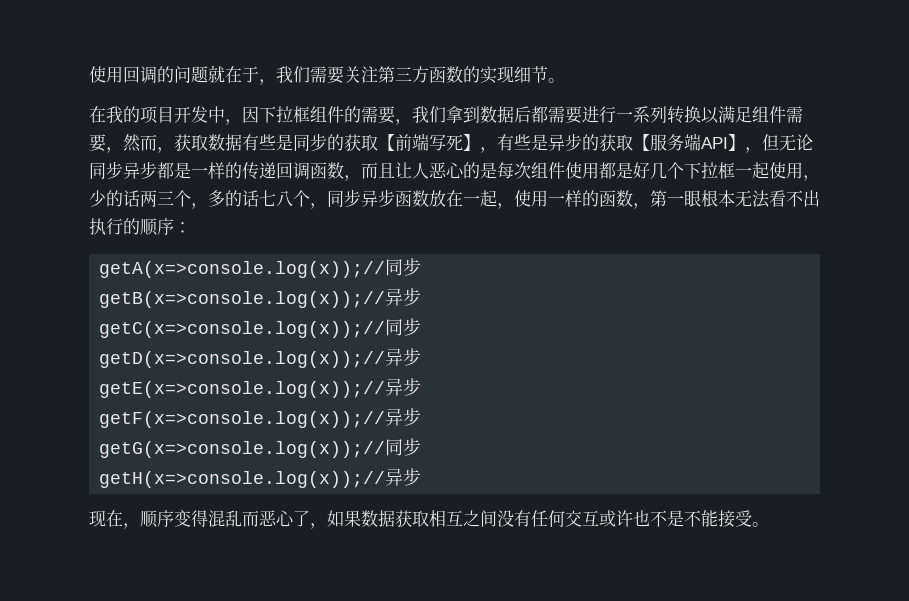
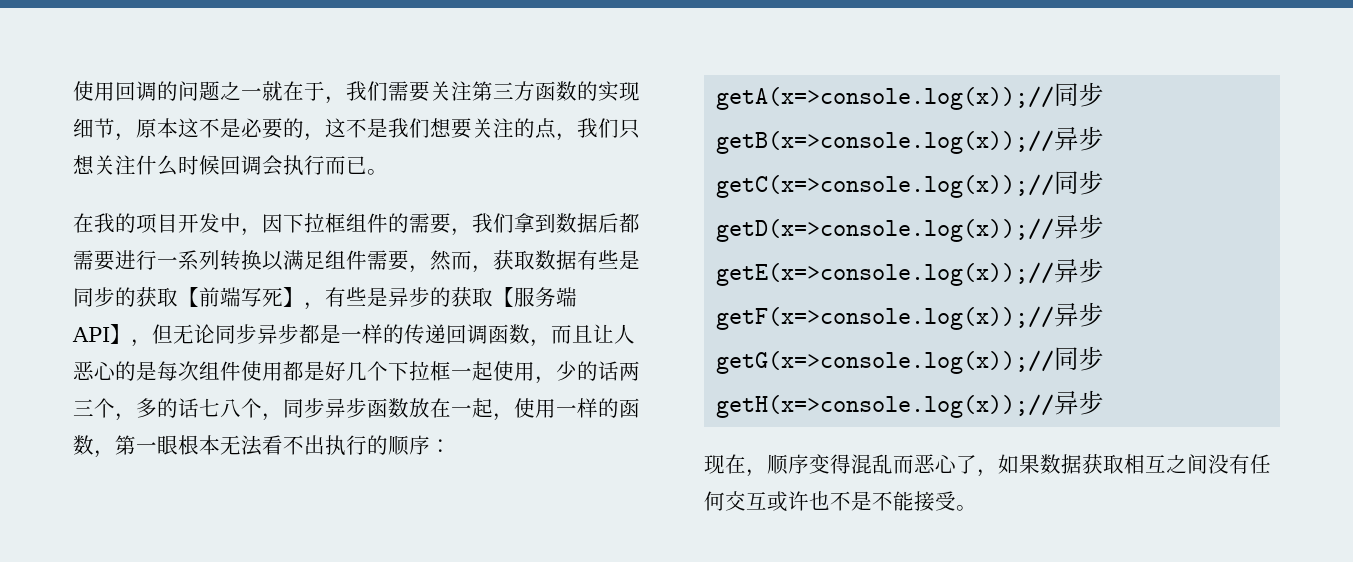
- 使用回调的问题就在于，我们需要关注第三方函数的实现细节。
+ 使用回调的问题之一就在于，我们需要关注第三方函数的实现细节，原本这不是必要的，这不是我们想要关注的点，我们只想关注什么时候回调会执行而已。

